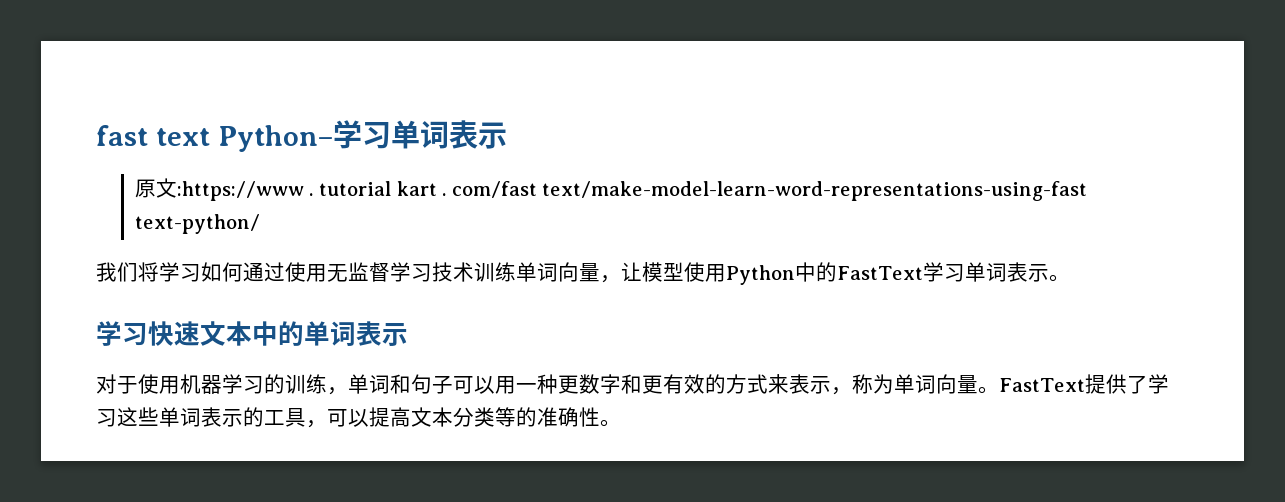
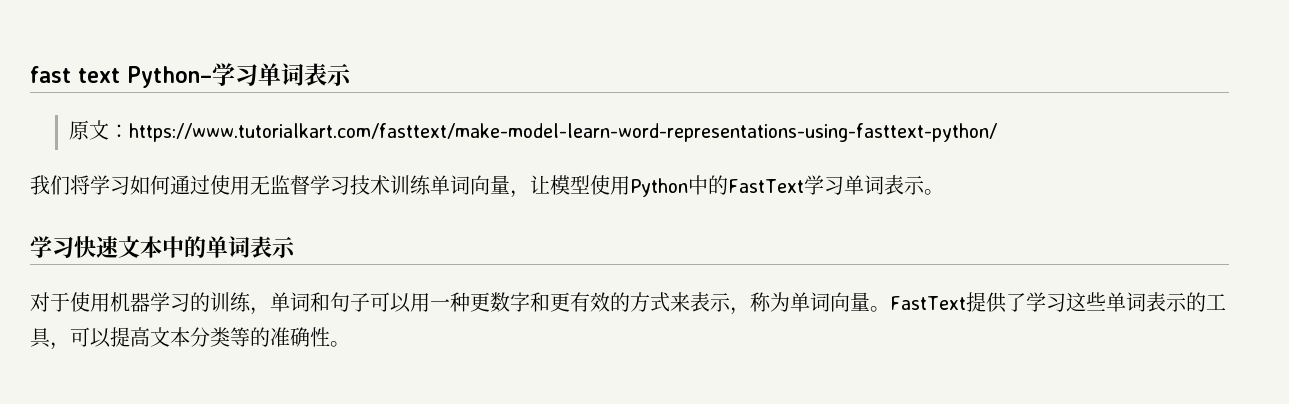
- 原文:https://www . tutorial kart . com/fast text/make-model-learn-word-representations-using-fast text-python/
+ 原文：https://www.tutorialkart.com/fasttext/make-model-learn-word-representations-using-fasttext-python/

